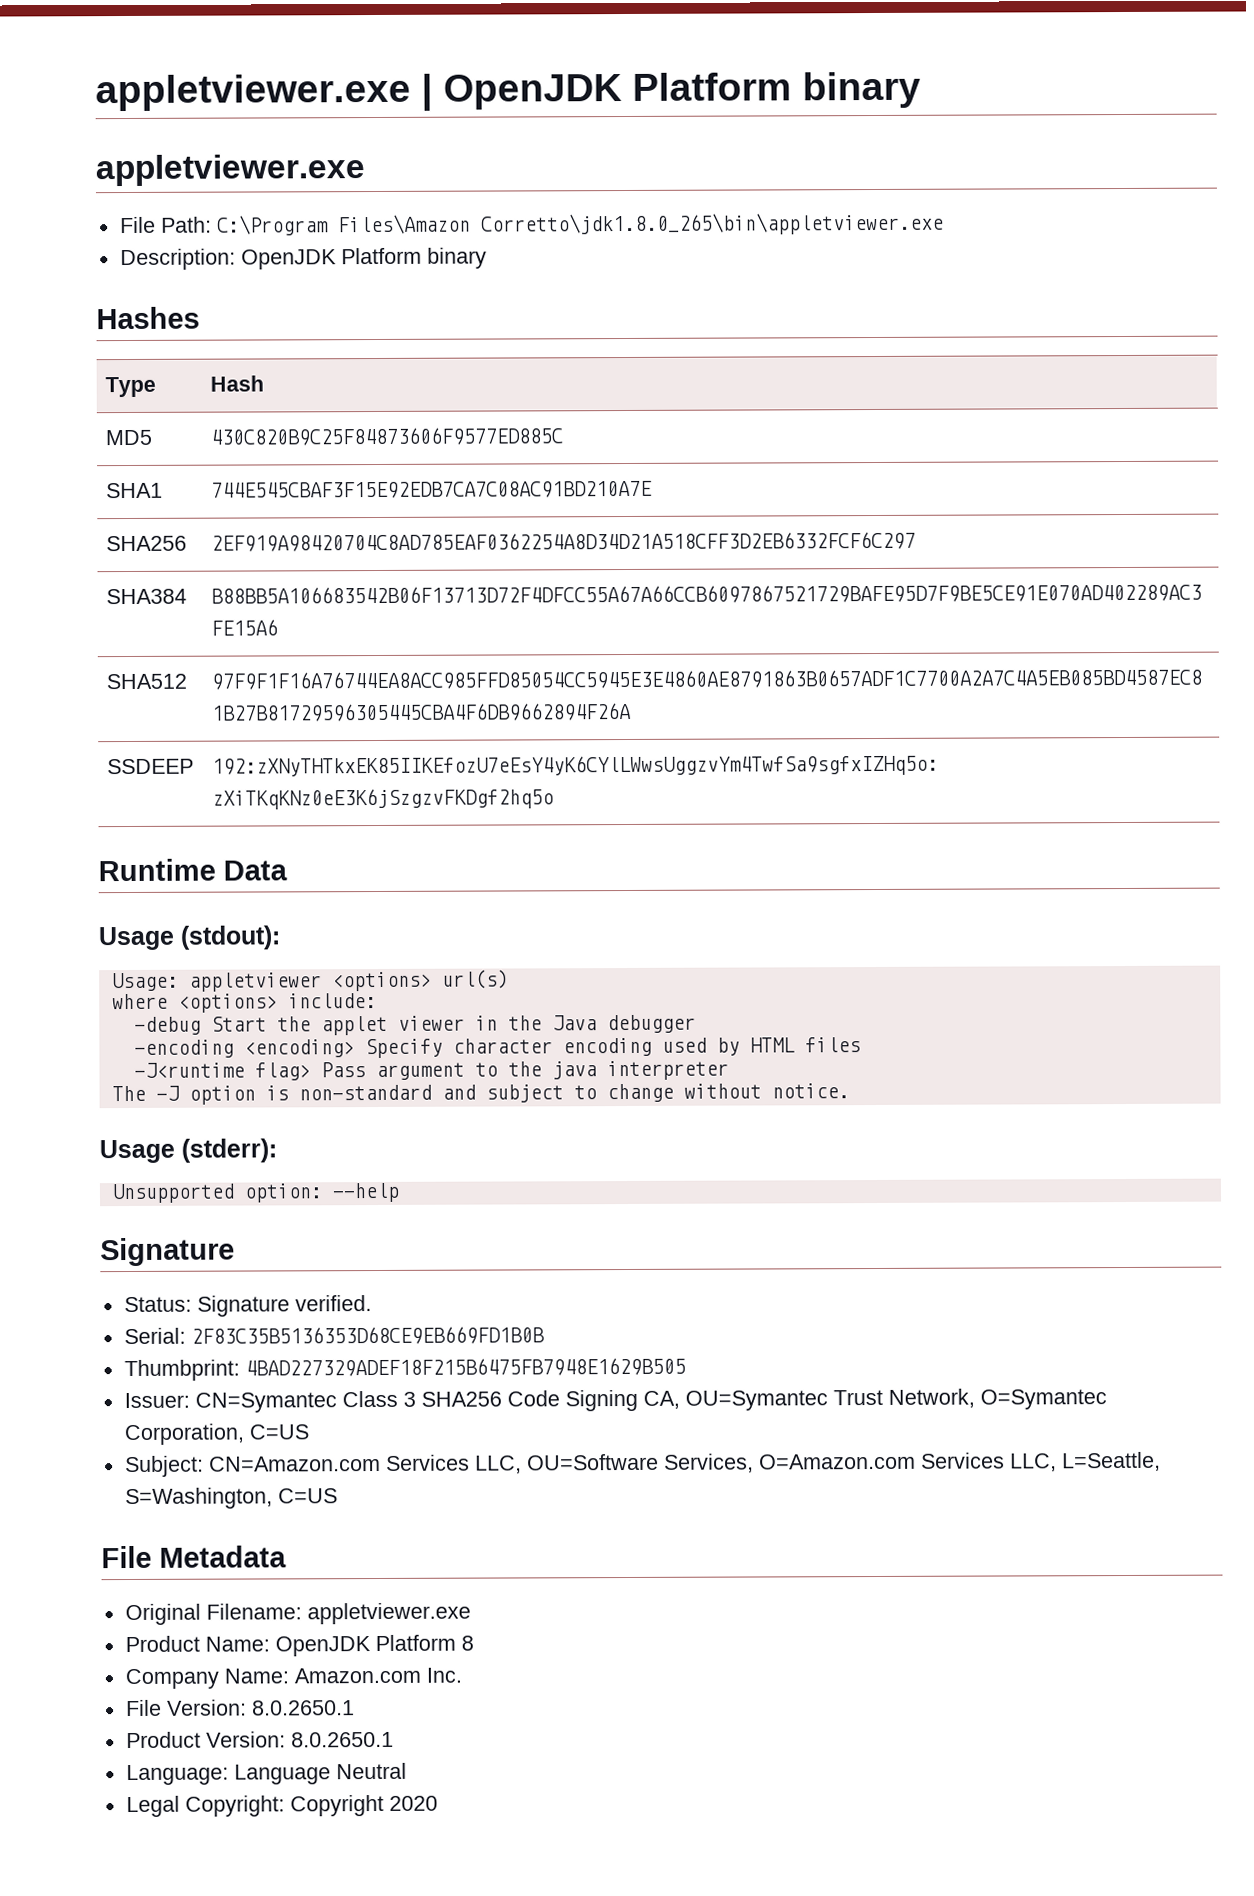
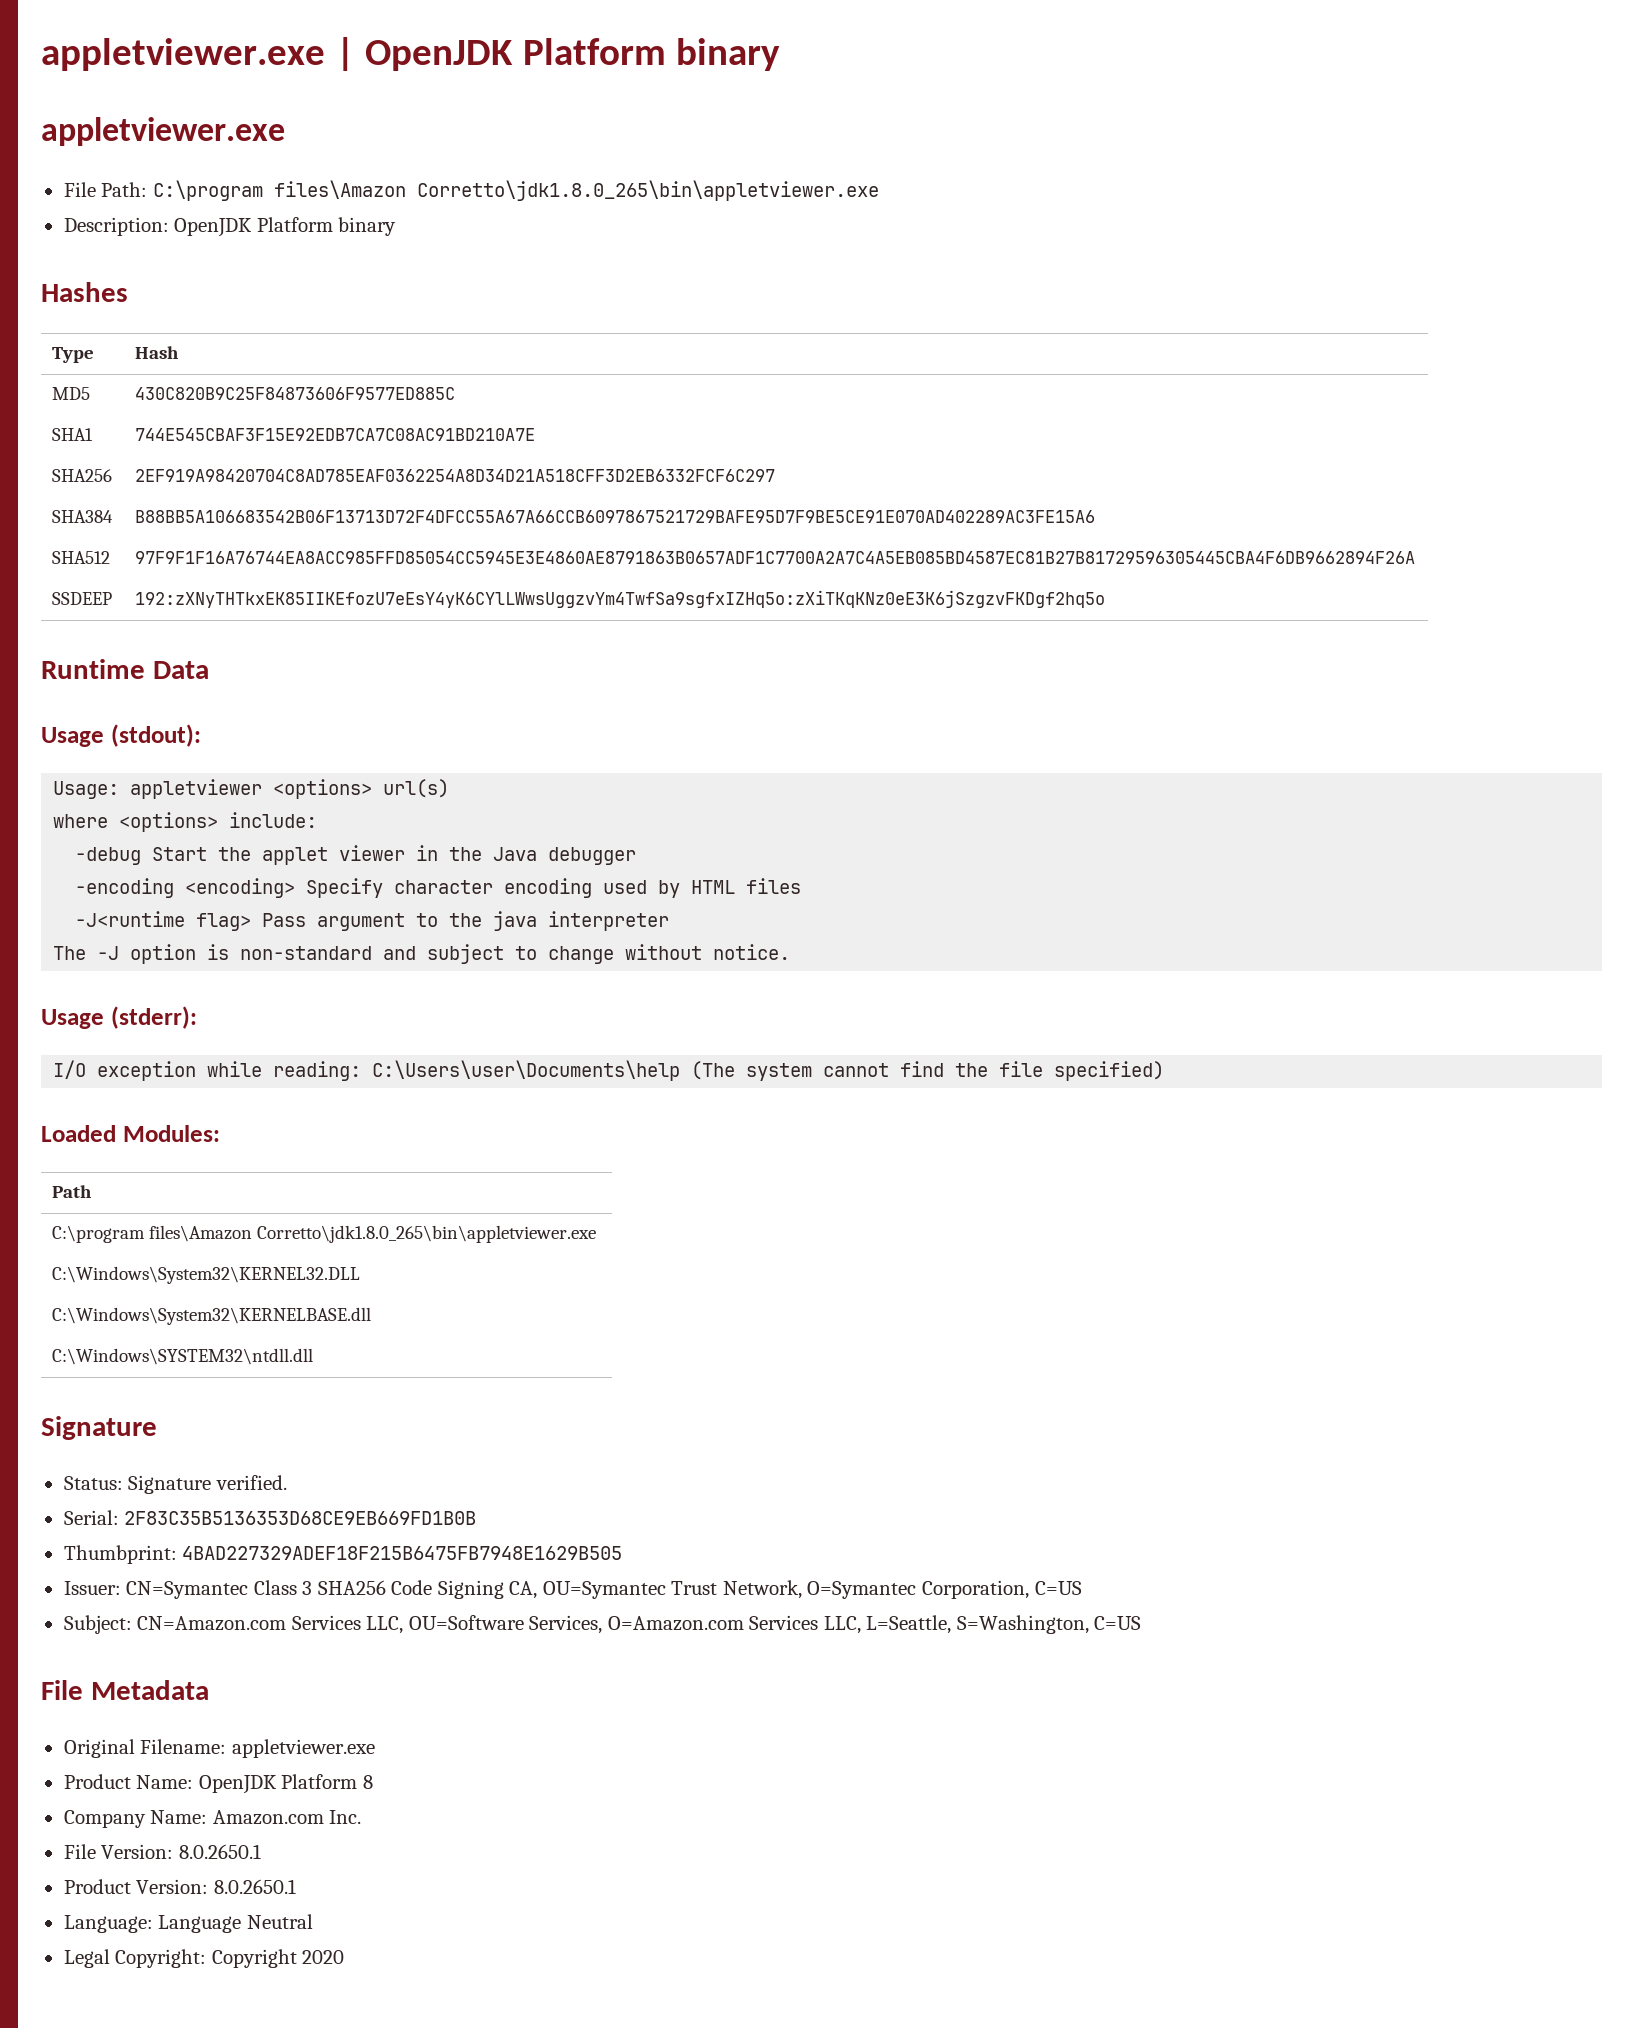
- File Path: C:\Program Files\Amazon Corretto\jdk1.8.0_265\bin\appletviewer.exe
+ File Path: C:\program files\Amazon Corretto\jdk1.8.0_265\bin\appletviewer.exe
- Unsupported option: --help
+ I/O exception while reading: C:\Users\user\Documents\help (The system cannot find the file specified)
+ Loaded Modules:
+ Path
+ C:\program files\Amazon Corretto\jdk1.8.0_265\bin\appletviewer.exe
+ C:\Windows\System32\KERNEL32.DLL
+ C:\Windows\System32\KERNELBASE.dll
+ C:\Windows\SYSTEM32\ntdll.dll

